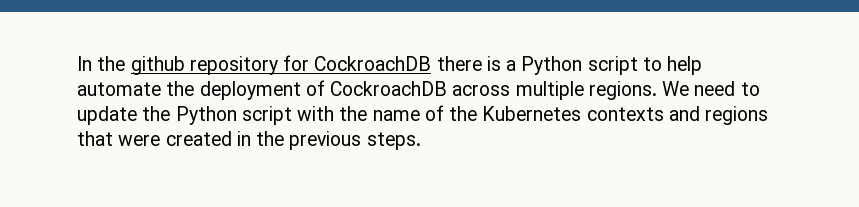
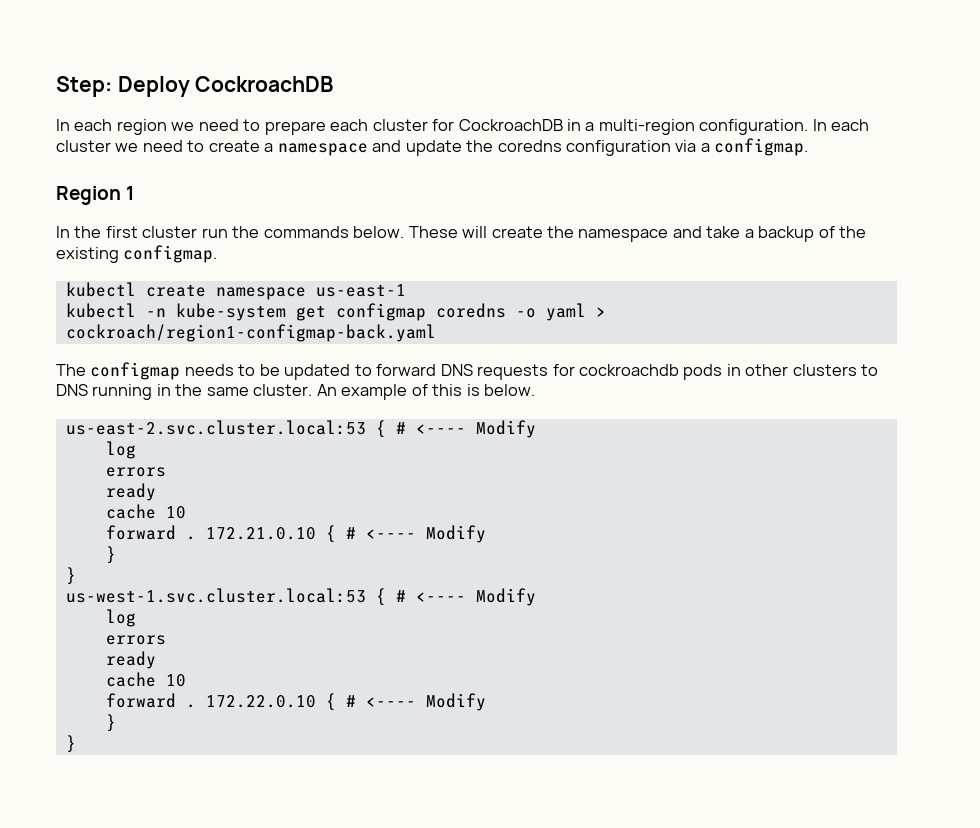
- In the github repository for CockroachDB there is a Python script to help automate the deployment of CockroachDB across multiple regions. We need to update the Python script with the name of the Kubernetes contexts and regions that were created in the previous steps.
+ Step: Deploy CockroachDB
+ In each region we need to prepare each cluster for CockroachDB in a multi-region configuration. In each cluster we need to create a namespace and update the coredns configuration via a configmap.
+ Region 1
+ In the first cluster run the commands below. These will create the namespace and take a backup of the existing configmap.
+ kubectl create namespace us-east-1
+ kubectl -n kube-system get configmap coredns -o yaml > cockroach/region1-configmap-back.yaml
+ The configmap needs to be updated to forward DNS requests for cockroachdb pods in other clusters to DNS running in the same cluster. An example of this is below.
+ us-east-2.svc.cluster.local:53 { # <---- Modify
+ log
+ errors
+ ready
+ cache 10
+ forward . 172.21.0.10 { # <---- Modify
+ }
+ }
+ us-west-1.svc.cluster.local:53 { # <---- Modify
+ log
+ errors
+ ready
+ cache 10
+ forward . 172.22.0.10 { # <---- Modify
+ }
+ }

